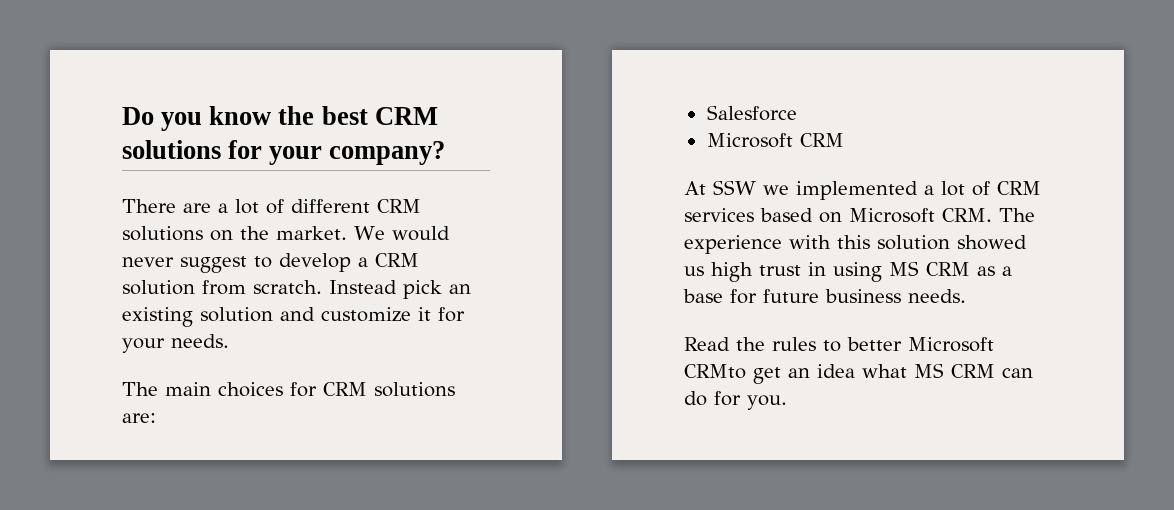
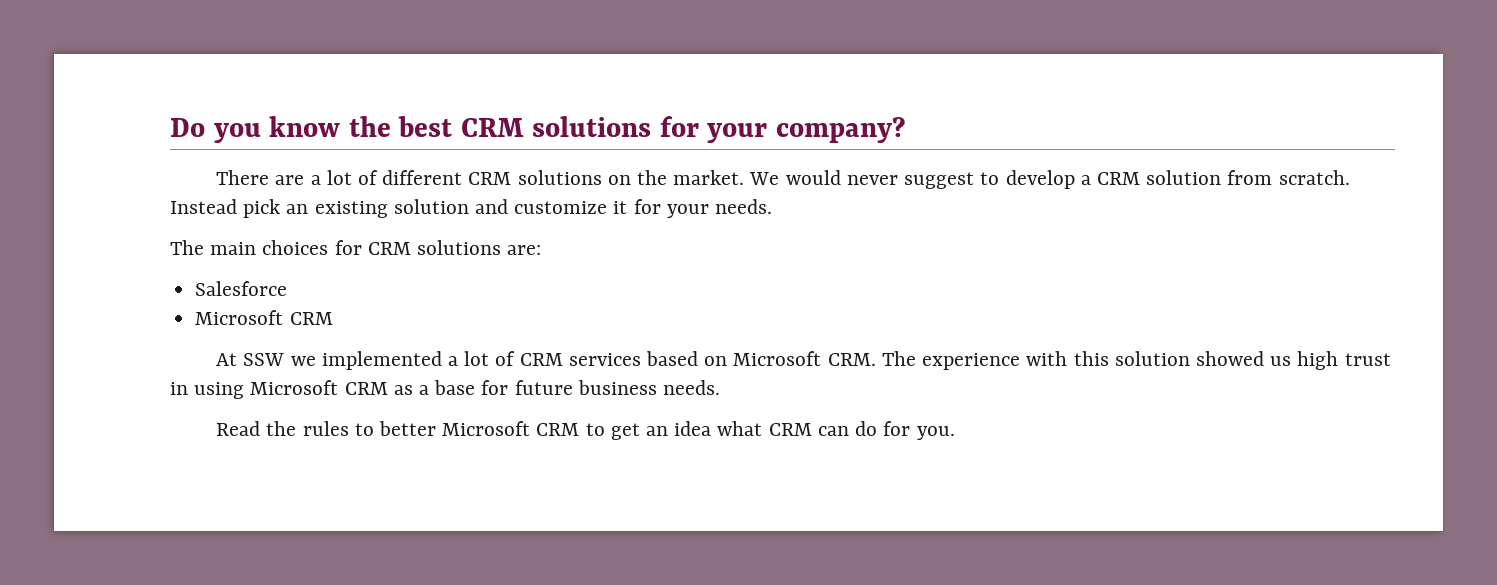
- At SSW we implemented a lot of CRM services based on Microsoft CRM. The experience with this solution showed us high trust in using MS CRM as a base for future business needs.
+ At SSW we implemented a lot of CRM services based on Microsoft CRM. The experience with this solution showed us high trust in using Microsoft CRM as a base for future business needs.
- Read the rules to better Microsoft CRMto get an idea what MS CRM can do for you.
+ Read the rules to better Microsoft CRM to get an idea what CRM can do for you.

